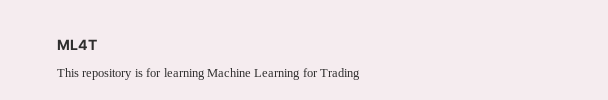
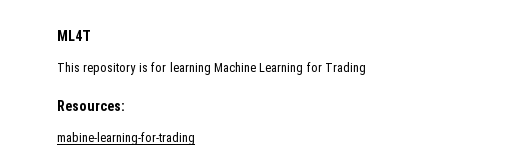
+ Resources:
+ mabine-learning-for-trading

